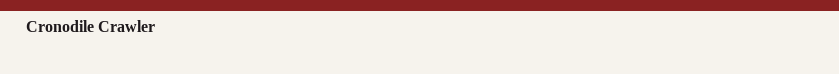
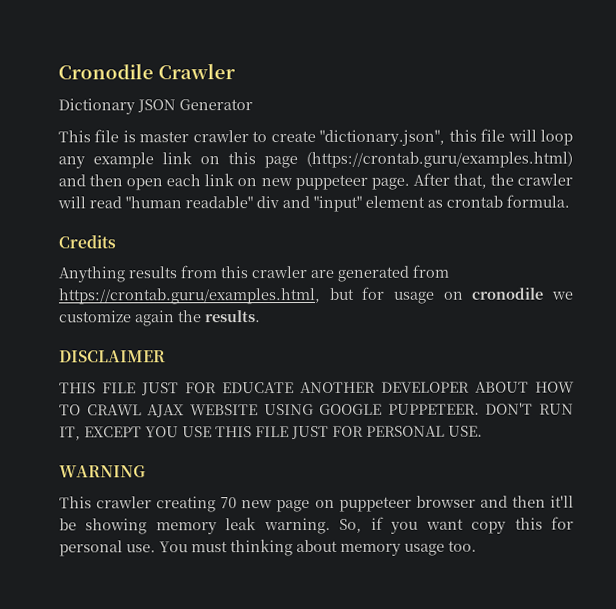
+ Dictionary JSON Generator
+ This file is master crawler to create "dictionary.json", this file will loop any example link on this page (https://crontab.guru/examples.html) and then open each link on new puppeteer page. After that, the crawler will read "human readable" div and "input" element as crontab formula.
+ Credits
+ Anything results from this crawler are generated from https://crontab.guru/examples.html, but for usage on cronodile we customize again the results.
+ DISCLAIMER
+ THIS FILE JUST FOR EDUCATE ANOTHER DEVELOPER ABOUT HOW TO CRAWL AJAX WEBSITE USING GOOGLE PUPPETEER. DON'T RUN IT, EXCEPT YOU USE THIS FILE JUST FOR PERSONAL USE.
+ WARNING
+ This crawler creating 70 new page on puppeteer browser and then it'll be showing memory leak warning. So, if you want copy this for personal use. You must thinking about memory usage too.

